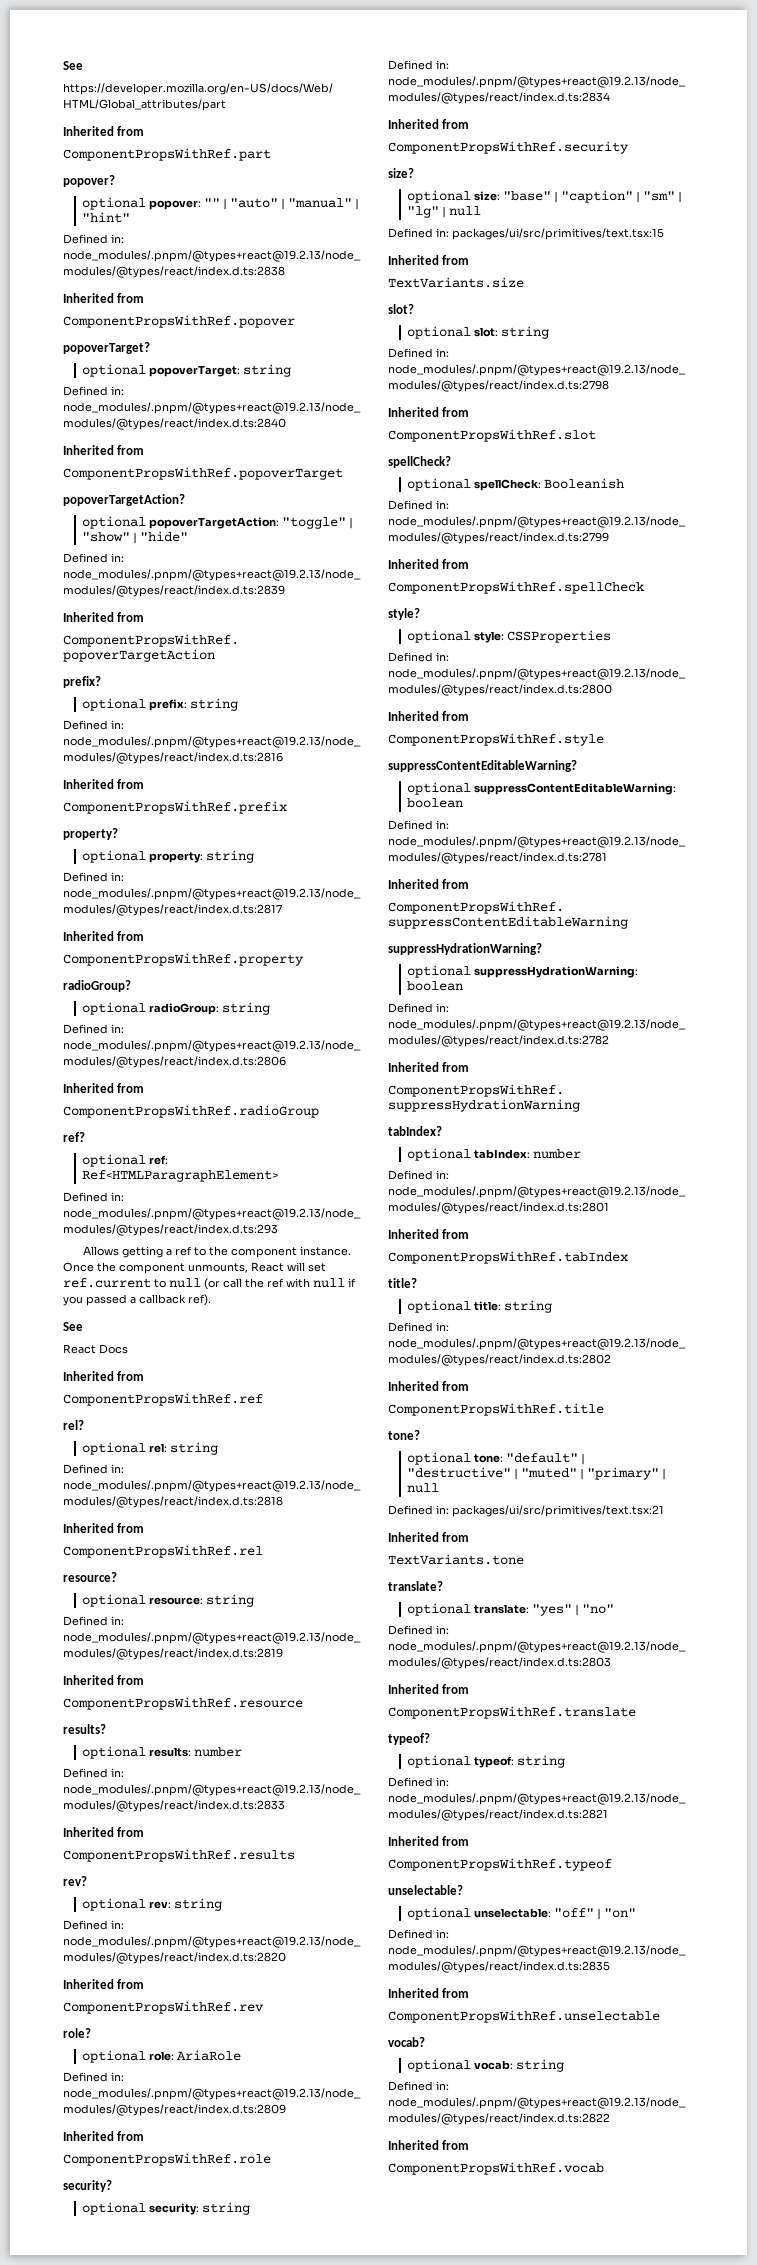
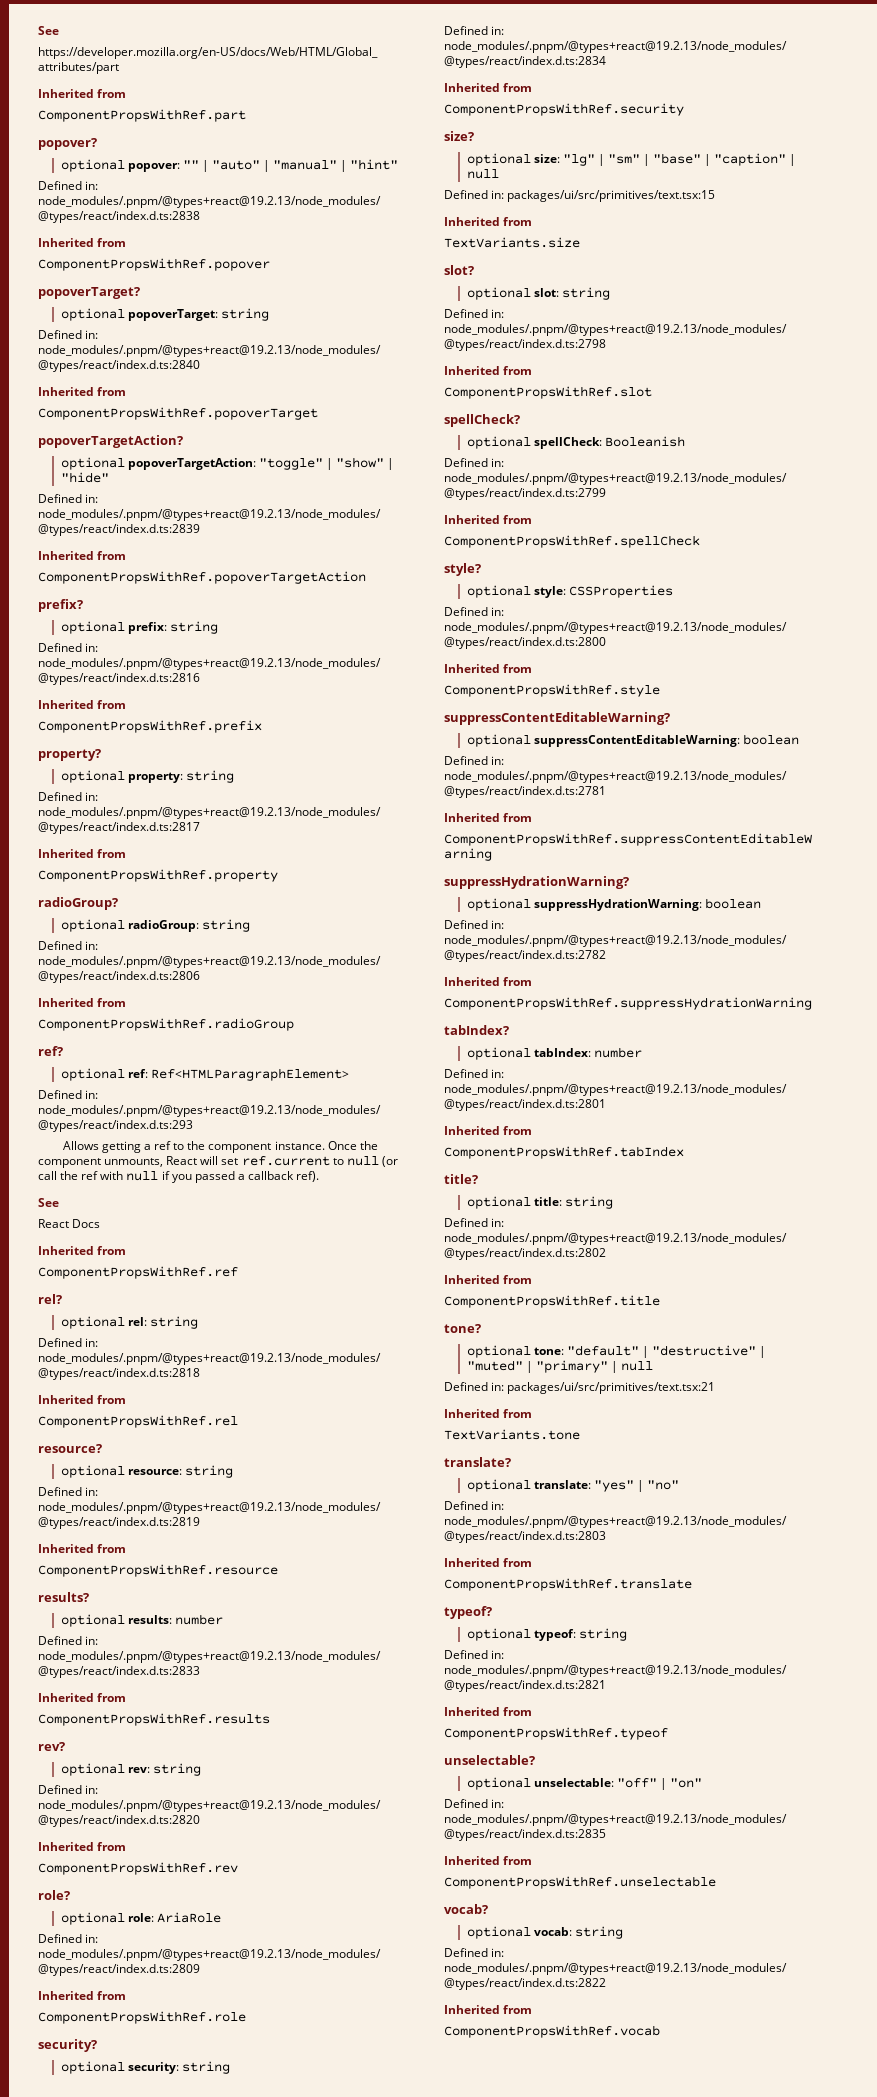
- optional size: "base" | "caption" | "sm" | "lg" | null
+ optional size: "lg" | "sm" | "base" | "caption" | null

